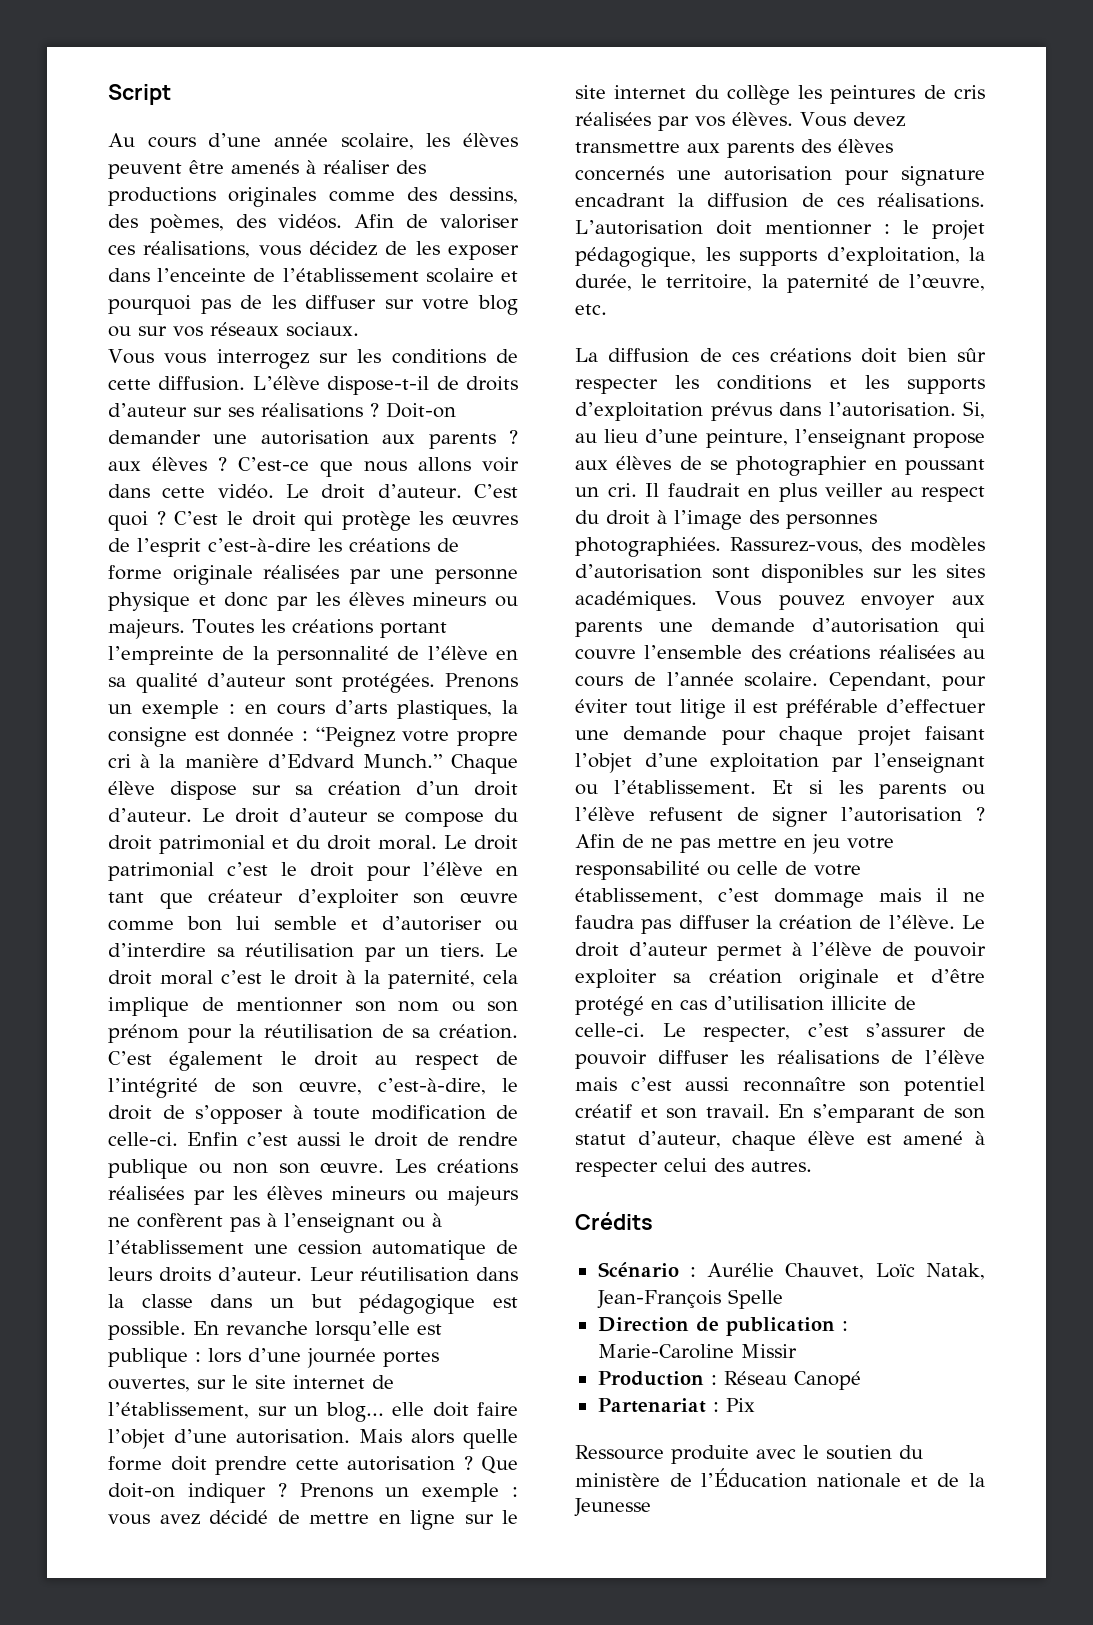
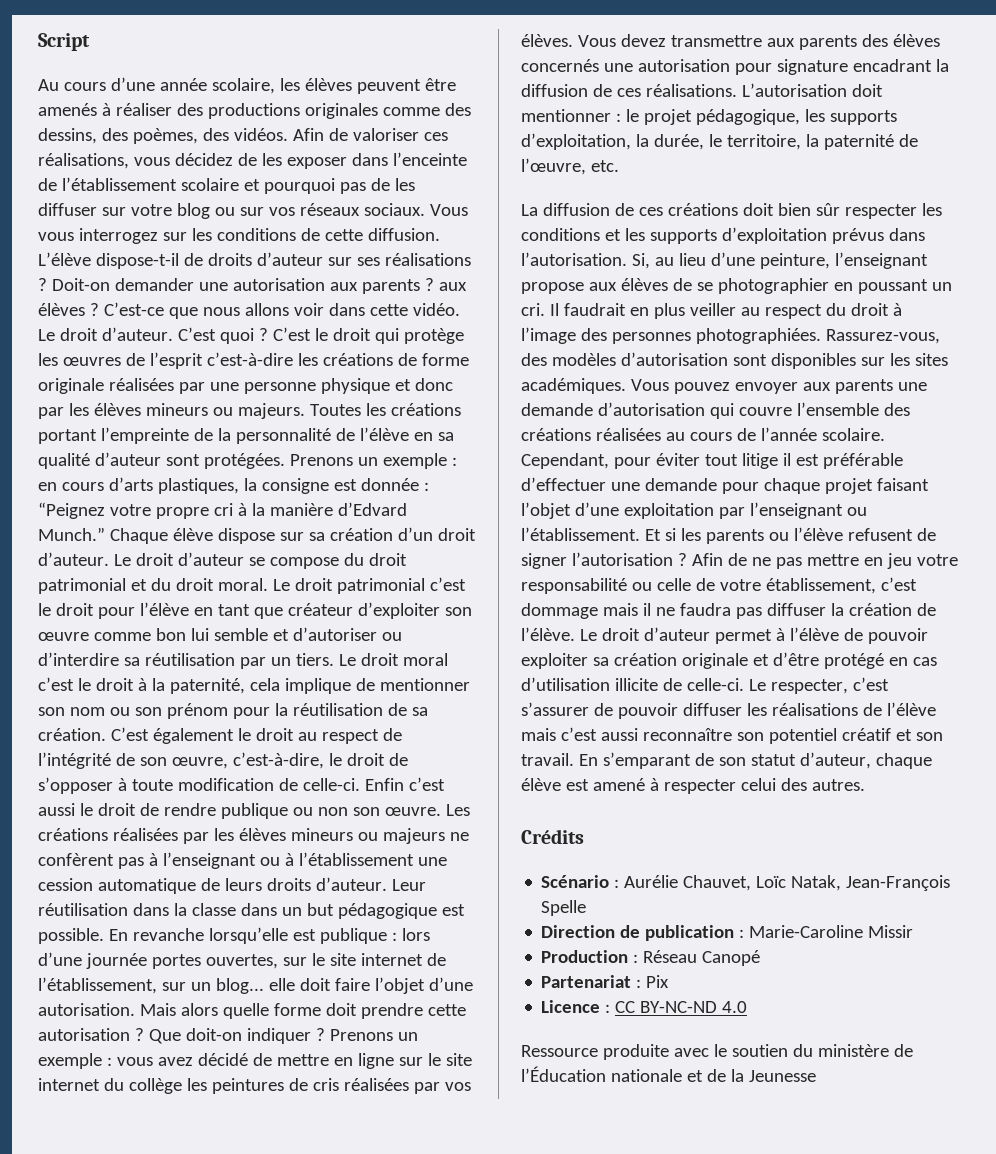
- Afin de valoriser ces réalisations, vous décidez de les exposer dans l’enceinte de l’établissement scolaire et pourquoi pas de les diffuser sur votre blog ou sur vos réseaux sociaux.
- Vous vous interrogez sur les conditions de cette diffusion.
+ Afin de valoriser ces réalisations, vous décidez de les exposer dans l’enceinte de l’établissement scolaire et pourquoi pas de les diffuser sur votre blog ou sur vos réseaux sociaux. Vous vous interrogez sur les conditions de cette diffusion.
+ Licence : CC BY-NC-ND 4.0

